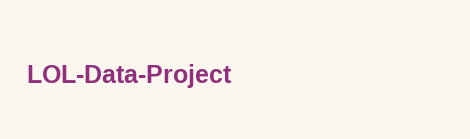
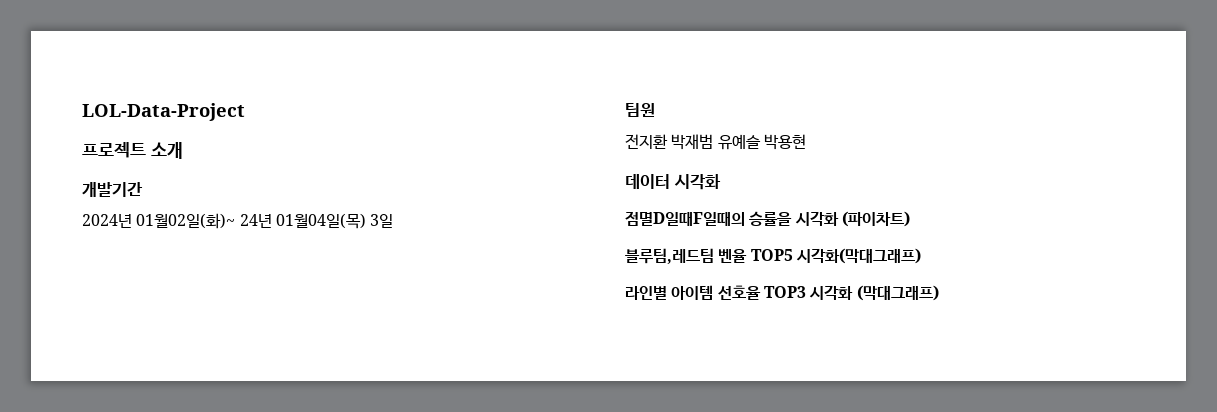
+ 프로젝트 소개
+ 개발기간
+ 2024년 01월02일(화)~ 24년 01월04일(목) 3일
+ 팀원
+ 전지환 박재범 유예슬 박용현
+ 데이터 시각화
+ 점멸D일때F일때의 승률을 시각화 (파이차트)
+ 블루팀,레드팀 벤율 TOP5 시각화(막대그래프)
+ 라인별 아이템 선호율 TOP3 시각화 (막대그래프)

